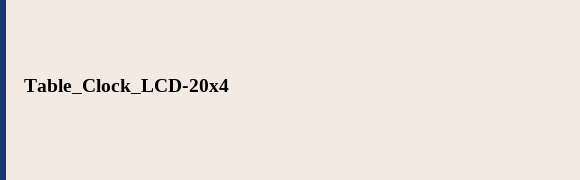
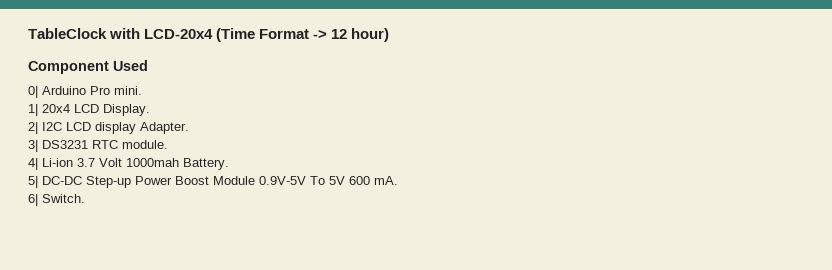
- Table_Clock_LCD-20x4
+ TableClock with LCD-20x4 (Time Format -> 12 hour)
+ Component Used
+ 0| Arduino Pro mini.
+ 1| 20x4 LCD Display.
+ 2| I2C LCD display Adapter.
+ 3| DS3231 RTC module.
+ 4| Li-ion 3.7 Volt 1000mah Battery.
+ 5| DC-DC Step-up Power Boost Module 0.9V-5V To 5V 600 mA.
+ 6| Switch.

